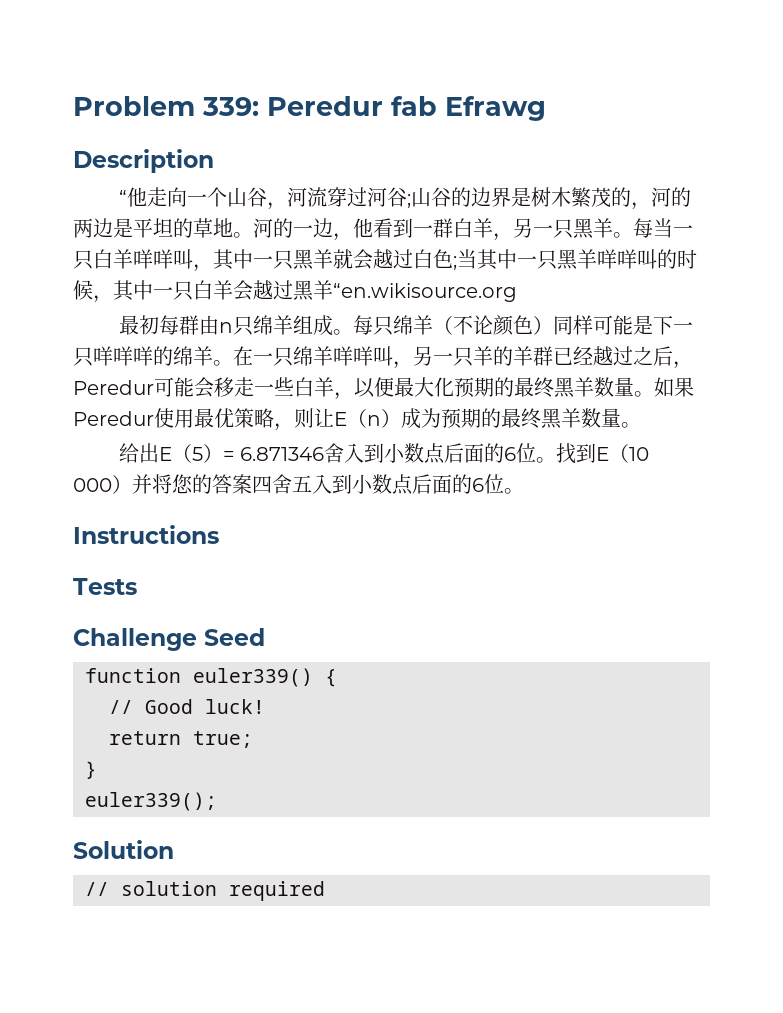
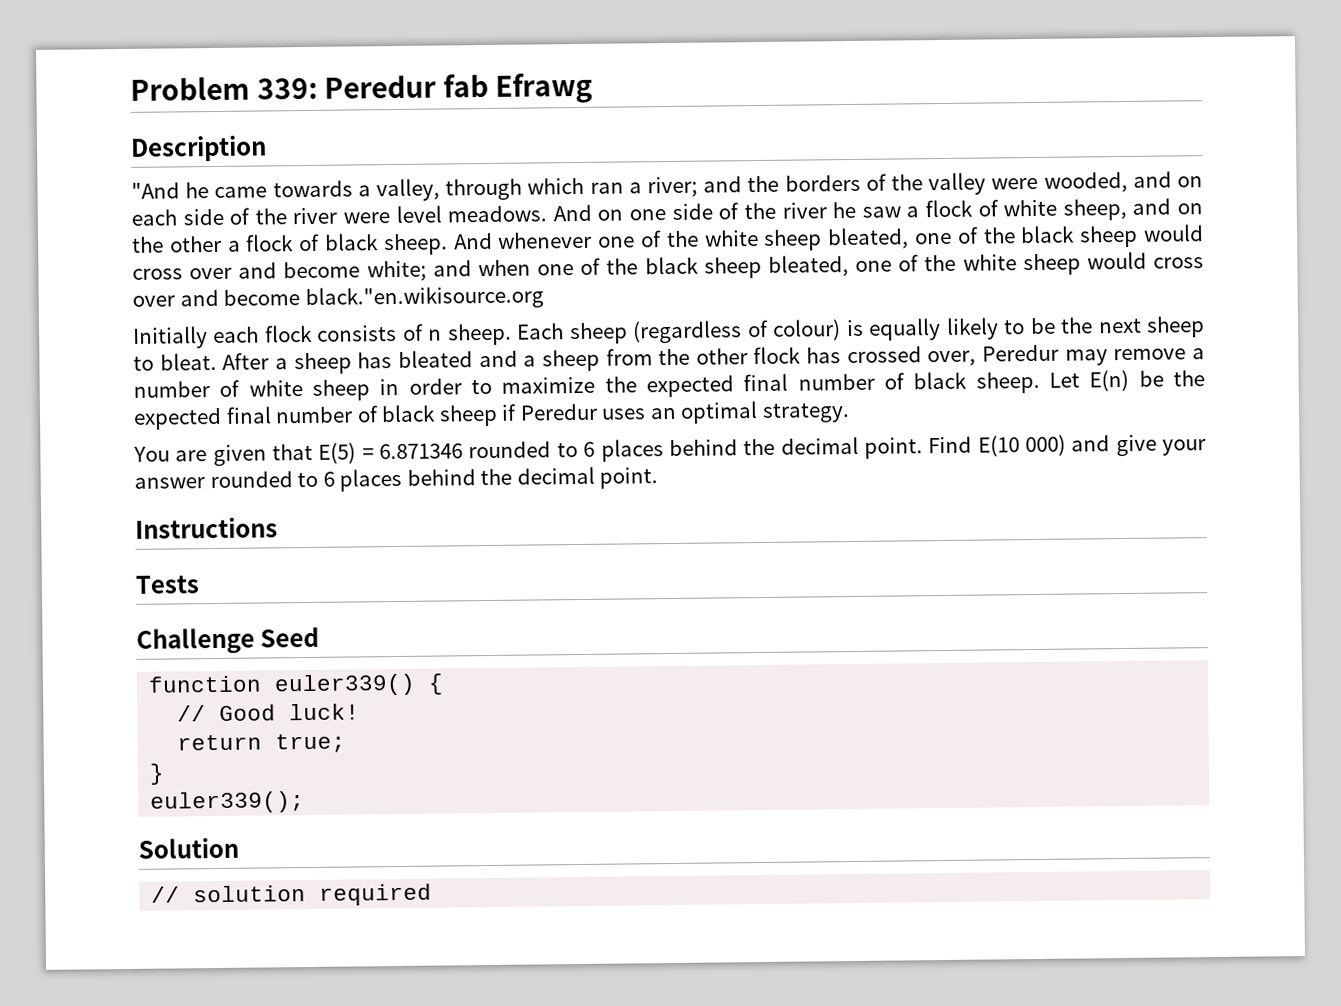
- “他走向一个山谷，河流穿过河谷;山谷的边界是树木繁茂的，河的两边是平坦的草地。河的一边，他看到一群白羊，另一只黑羊。每当一只白羊咩咩叫，其中一只黑羊就会越过白色;当其中一只黑羊咩咩叫的时候，其中一只白羊会越过黑羊“en.wikisource.org
- 最初每群由n只绵羊组成。每只绵羊（不论颜色）同样可能是下一只咩咩咩的绵羊。在一只绵羊咩咩叫，另一只羊的羊群已经越过之后，Peredur可能会移走一些白羊，以便最大化预期的最终黑羊数量。如果Peredur使用最优策略，则让E（n）成为预期的最终黑羊数量。
- 给出E（5）= 6.871346舍入到小数点后面的6位。找到E（10 000）并将您的答案四舍五入到小数点后面的6位。
+ "And he came towards a valley, through which ran a river; and the borders of the valley were wooded, and on each side of the river were level meadows. And on one side of the river he saw a flock of white sheep, and on the other a flock of black sheep. And whenever one of the white sheep bleated, one of the black sheep would cross over and become white; and when one of the black sheep bleated, one of the white sheep would cross over and become black."en.wikisource.org
+ Initially each flock consists of n sheep. Each sheep (regardless of colour) is equally likely to be the next sheep to bleat. After a sheep has bleated and a sheep from the other flock has crossed over, Peredur may remove a number of white sheep in order to maximize the expected final number of black sheep. Let E(n) be the expected final number of black sheep if Peredur uses an optimal strategy.
+ You are given that E(5) = 6.871346 rounded to 6 places behind the decimal point. Find E(10 000) and give your answer rounded to 6 places behind the decimal point.

